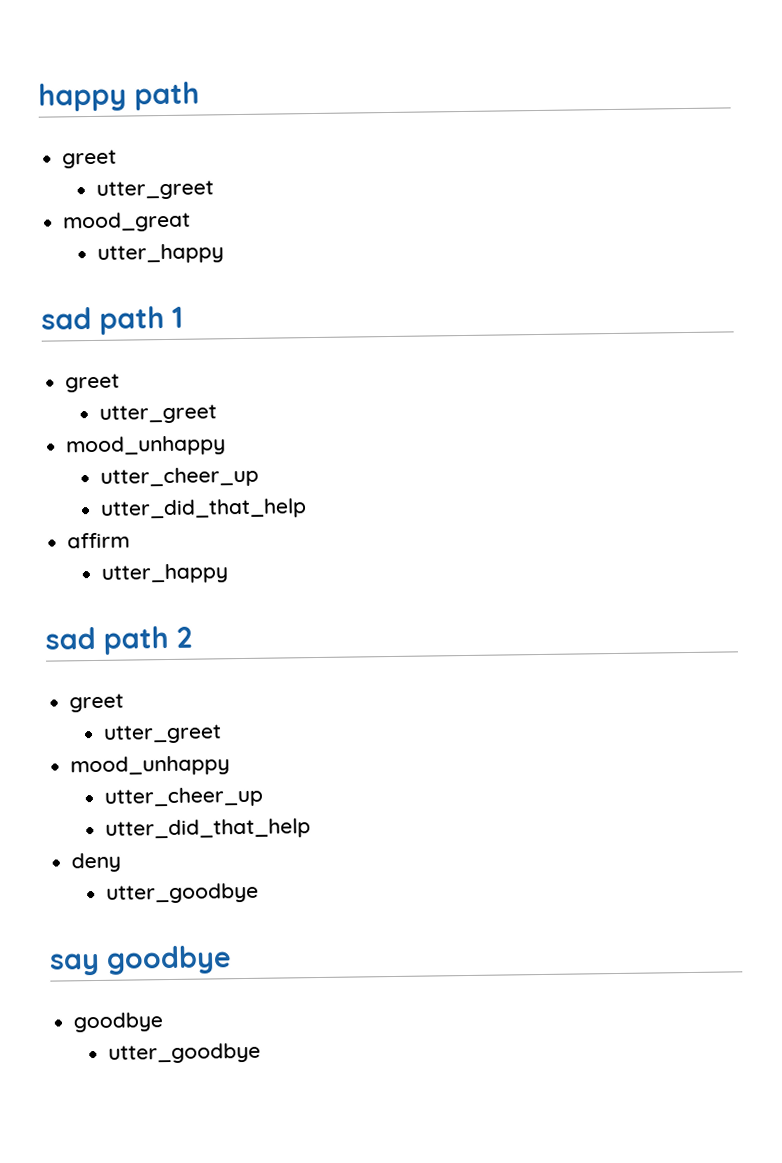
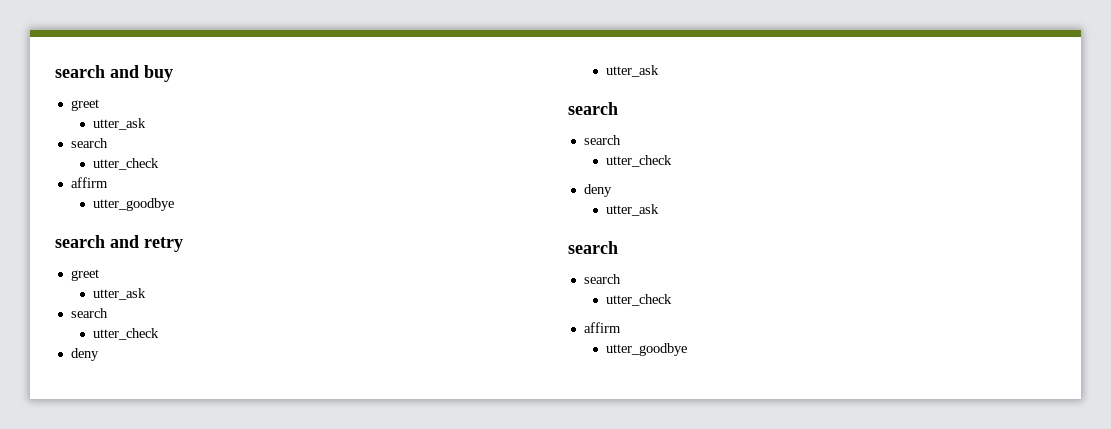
- happy path
+ search and buy
  greet
- utter_greet
- mood_great
- utter_happy
- sad path 1
+ utter_ask
+ search
+ utter_check
+ affirm
+ utter_goodbye
+ search and retry
  greet
- utter_greet
- mood_unhappy
- utter_cheer_up
- utter_did_that_help
+ utter_ask
+ search
+ utter_check
+ deny
+ utter_ask
+ search
+ search
+ utter_check
+ deny
+ utter_ask
+ search
+ search
+ utter_check
  affirm
- utter_happy
- sad path 2
- greet
- utter_greet
- mood_unhappy
- utter_cheer_up
- utter_did_that_help
- deny
- utter_goodbye
- say goodbye
- goodbye

